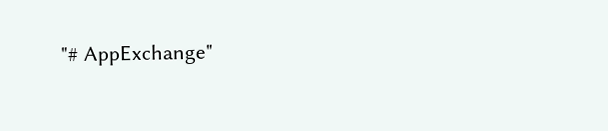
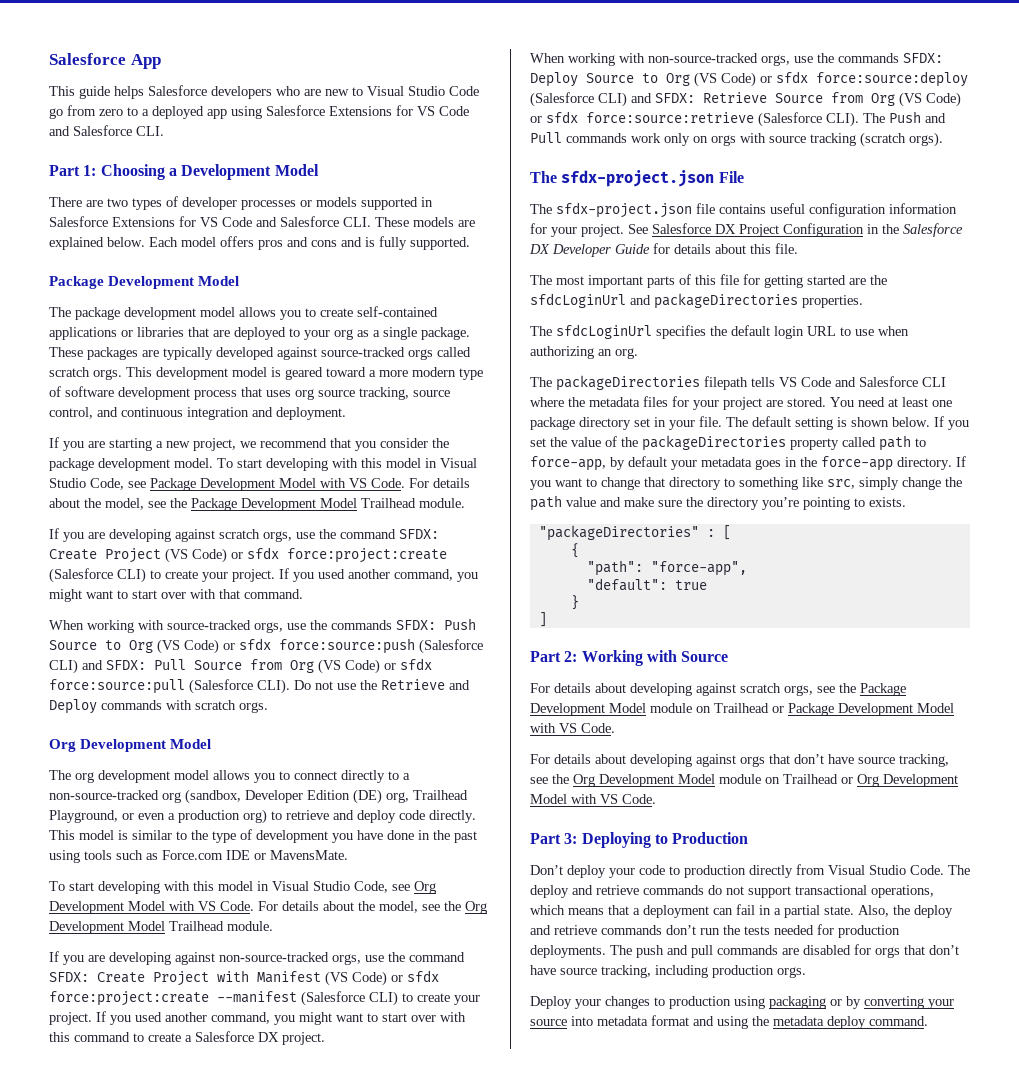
- "# AppExchange"
+ Salesforce App
+ This guide helps Salesforce developers who are new to Visual Studio Code go from zero to a deployed app using Salesforce Extensions for VS Code and Salesforce CLI.
+ Part 1: Choosing a Development Model
+ There are two types of developer processes or models supported in Salesforce Extensions for VS Code and Salesforce CLI. These models are explained below. Each model offers pros and cons and is fully supported.
+ Package Development Model
+ The package development model allows you to create self-contained applications or libraries that are deployed to your org as a single package. These packages are typically developed against source-tracked orgs called scratch orgs. This development model is geared toward a more modern type of software development process that uses org source tracking, source control, and continuous integration and deployment.
+ If you are starting a new project, we recommend that you consider the package development model. To start developing with this model in Visual Studio Code, see Package Development Model with VS Code. For details about the model, see the Package Development Model Trailhead module.
+ If you are developing against scratch orgs, use the command SFDX: Create Project (VS Code) or sfdx force:project:create (Salesforce CLI) to create your project. If you used another command, you might want to start over with that command.
+ When working with source-tracked orgs, use the commands SFDX: Push Source to Org (VS Code) or sfdx force:source:push (Salesforce CLI) and SFDX: Pull Source from Org (VS Code) or sfdx force:source:pull (Salesforce CLI). Do not use the Retrieve and Deploy commands with scratch orgs.
+ Org Development Model
+ The org development model allows you to connect directly to a non-source-tracked org (sandbox, Developer Edition (DE) org, Trailhead Playground, or even a production org) to retrieve and deploy code directly. This model is similar to the type of development you have done in the past using tools such as Force.com IDE or MavensMate.
+ To start developing with this model in Visual Studio Code, see Org Development Model with VS Code. For details about the model, see the Org Development Model Trailhead module.
+ If you are developing against non-source-tracked orgs, use the command SFDX: Create Project with Manifest (VS Code) or sfdx force:project:create --manifest (Salesforce CLI) to create your project. If you used another command, you might want to start over with this command to create a Salesforce DX project.
+ When working with non-source-tracked orgs, use the commands SFDX: Deploy Source to Org (VS Code) or sfdx force:source:deploy (Salesforce CLI) and SFDX: Retrieve Source from Org (VS Code) or sfdx force:source:retrieve (Salesforce CLI). The Push and Pull commands work only on orgs with source tracking (scratch orgs).
+ The sfdx-project.json File
+ The sfdx-project.json file contains useful configuration information for your project. See Salesforce DX Project Configuration in the Salesforce DX Developer Guide for details about this file.
+ The most important parts of this file for getting started are the sfdcLoginUrl and packageDirectories properties.
+ The sfdcLoginUrl specifies the default login URL to use when authorizing an org.
+ The packageDirectories filepath tells VS Code and Salesforce CLI where the metadata files for your project are stored. You need at least one package directory set in your file. The default setting is shown below. If you set the value of the packageDirectories property called path to force-app, by default your metadata goes in the force-app directory. If you want to change that directory to something like src, simply change the path value and make sure the directory you’re pointing to exists.
+ "packageDirectories" : [
+ {
+ "path": "force-app",
+ "default": true
+ }
+ ]
+ Part 2: Working with Source
+ For details about developing against scratch orgs, see the Package Development Model module on Trailhead or Package Development Model with VS Code.
+ For details about developing against orgs that don’t have source tracking, see the Org Development Model module on Trailhead or Org Development Model with VS Code.
+ Part 3: Deploying to Production
+ Don’t deploy your code to production directly from Visual Studio Code. The deploy and retrieve commands do not support transactional operations, which means that a deployment can fail in a partial state. Also, the deploy and retrieve commands don’t run the tests needed for production deployments. The push and pull commands are disabled for orgs that don’t have source tracking, including production orgs.
+ Deploy your changes to production using packaging or by converting your source into metadata format and using the metadata deploy command.

